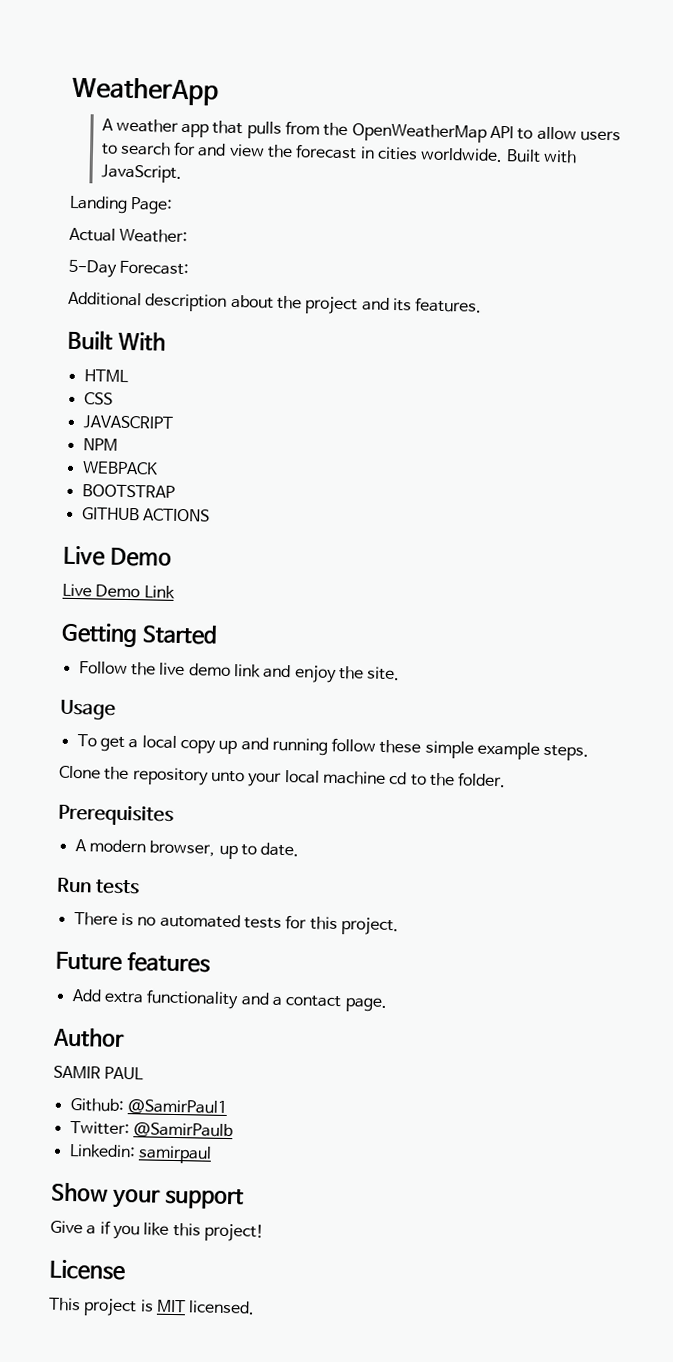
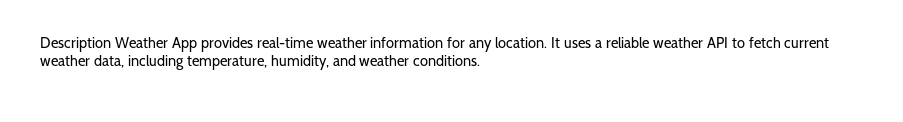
- WeatherApp
- A weather app that pulls from the OpenWeatherMap API to allow users to search for and view the forecast in cities worldwide. Built with JavaScript.
- Landing Page:
- Actual Weather:
- 5-Day Forecast:
- Additional description about the project and its features.
- Built With
- HTML
- CSS
- JAVASCRIPT
- NPM
- WEBPACK
- BOOTSTRAP
- GITHUB ACTIONS
- Live Demo
- Live Demo Link
- Getting Started
- Follow the live demo link and enjoy the site.
- Usage
- To get a local copy up and running follow these simple example steps.
- Clone the repository unto your local machine cd to the folder.
- Prerequisites
- A modern browser, up to date.
- Run tests
- There is no automated tests for this project.
- Future features
- Add extra functionality and a contact page.
- Author
- SAMIR PAUL
- Github: @SamirPaul1
- Twitter: @SamirPaulb
- Linkedin: samirpaul
- Show your support
- Give a if you like this project!
- License
- This project is MIT licensed.
+ Description Weather App provides real-time weather information for any location. It uses a reliable weather API to fetch current weather data, including temperature, humidity, and weather conditions.

